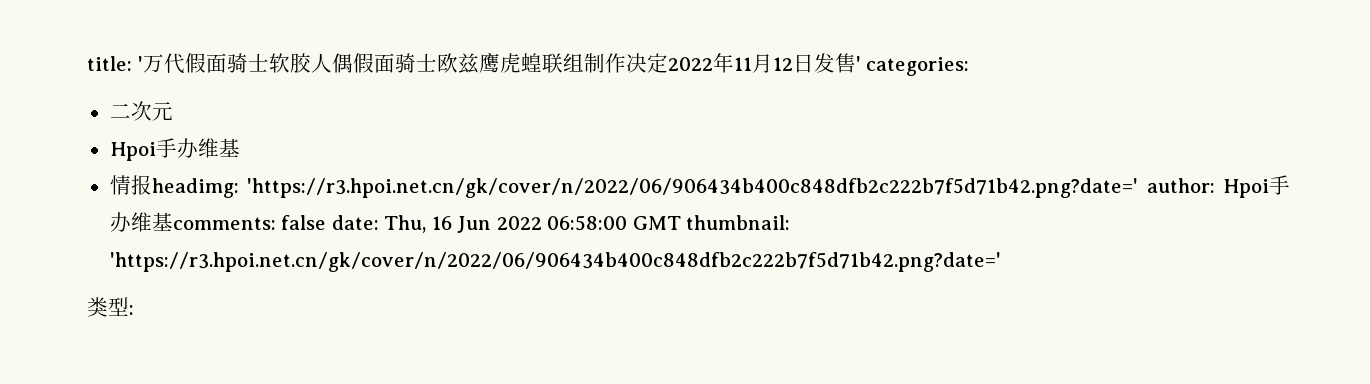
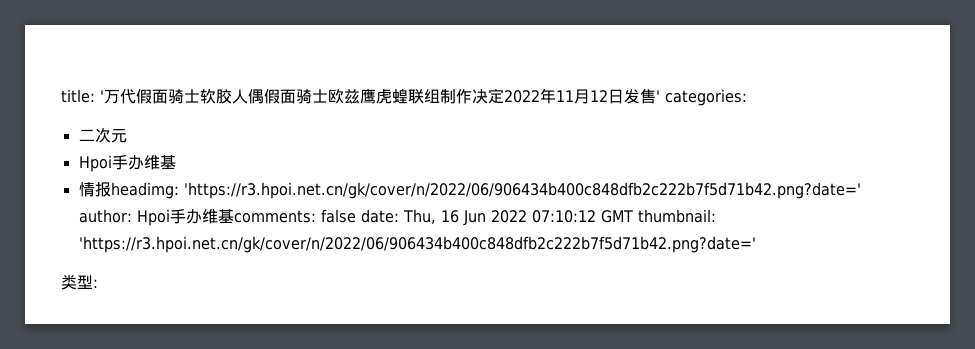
- 情报headimg: 'https://r3.hpoi.net.cn/gk/cover/n/2022/06/906434b400c848dfb2c222b7f5d71b42.png?date=' author: Hpoi手办维基comments: false date: Thu, 16 Jun 2022 06:58:00 GMT thumbnail: 'https://r3.hpoi.net.cn/gk/cover/n/2022/06/906434b400c848dfb2c222b7f5d71b42.png?date='
+ 情报headimg: 'https://r3.hpoi.net.cn/gk/cover/n/2022/06/906434b400c848dfb2c222b7f5d71b42.png?date=' author: Hpoi手办维基comments: false date: Thu, 16 Jun 2022 07:10:12 GMT thumbnail: 'https://r3.hpoi.net.cn/gk/cover/n/2022/06/906434b400c848dfb2c222b7f5d71b42.png?date='

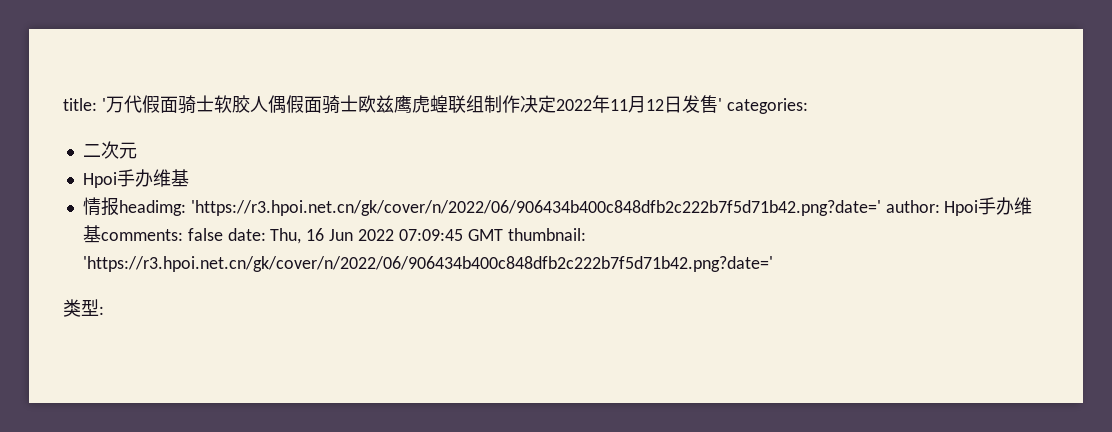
- 情报headimg: 'https://r3.hpoi.net.cn/gk/cover/n/2022/06/906434b400c848dfb2c222b7f5d71b42.png?date=' author: Hpoi手办维基comments: false date: Thu, 16 Jun 2022 07:10:12 GMT thumbnail: 'https://r3.hpoi.net.cn/gk/cover/n/2022/06/906434b400c848dfb2c222b7f5d71b42.png?date='
+ 情报headimg: 'https://r3.hpoi.net.cn/gk/cover/n/2022/06/906434b400c848dfb2c222b7f5d71b42.png?date=' author: Hpoi手办维基comments: false date: Thu, 16 Jun 2022 07:09:45 GMT thumbnail: 'https://r3.hpoi.net.cn/gk/cover/n/2022/06/906434b400c848dfb2c222b7f5d71b42.png?date='

